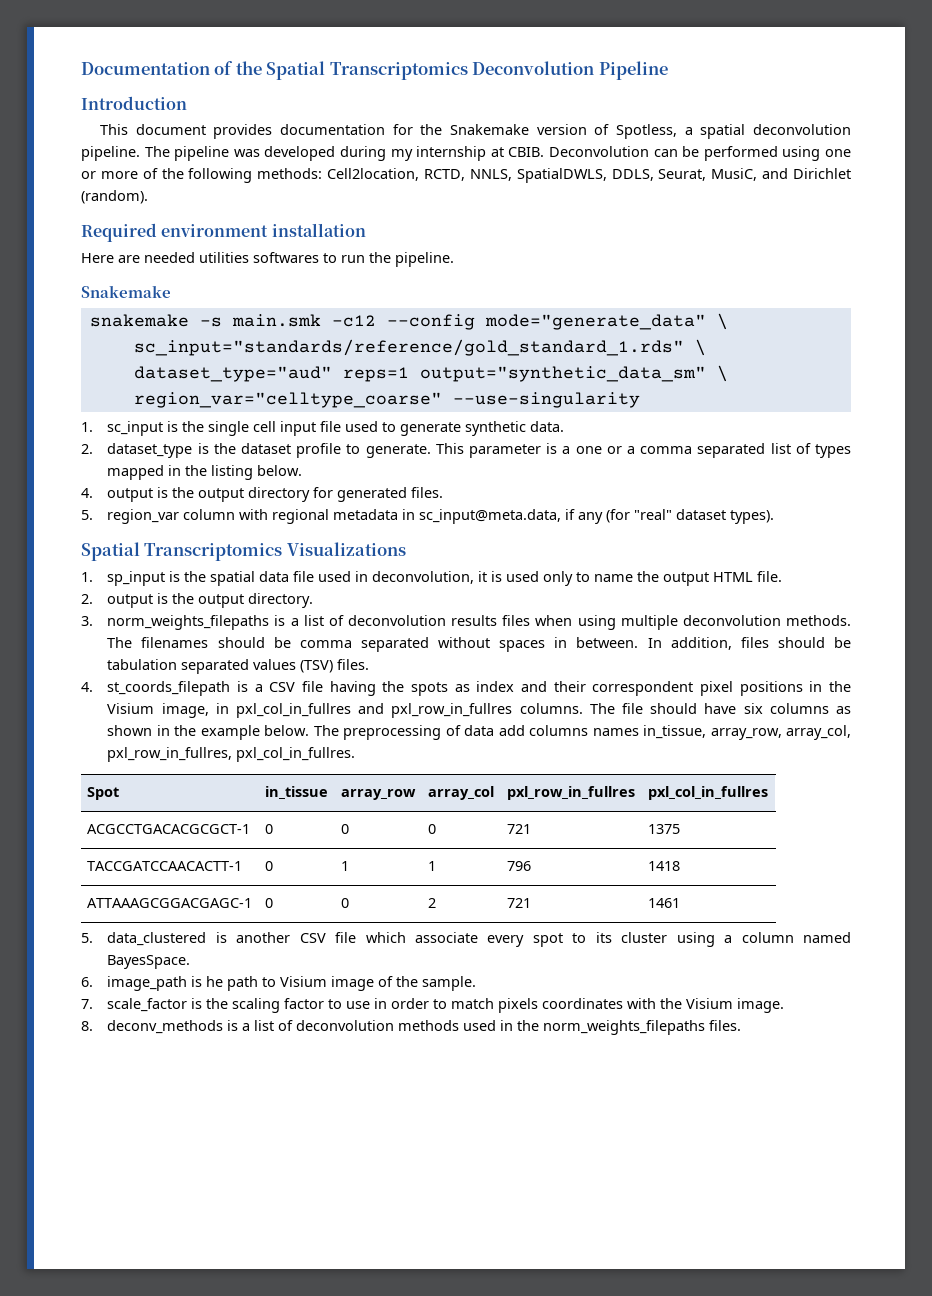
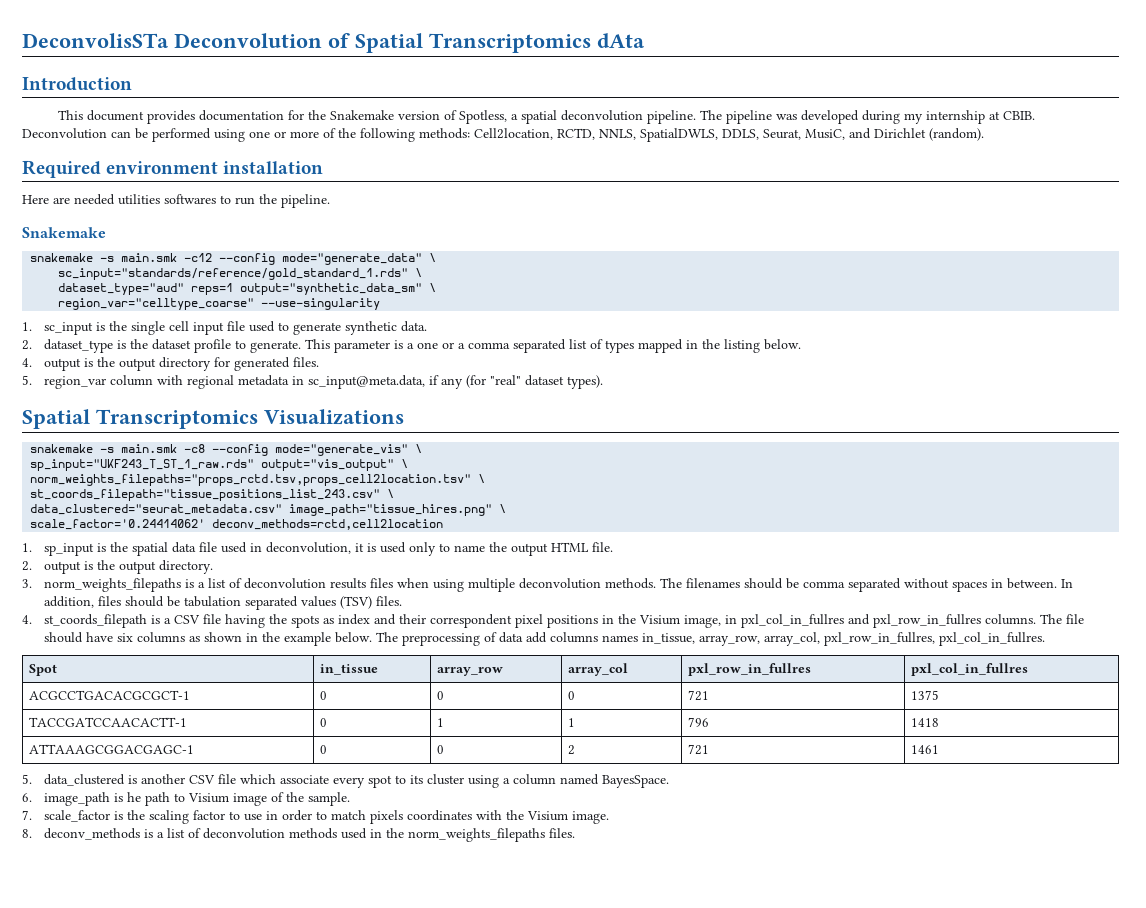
- Documentation of the Spatial Transcriptomics Deconvolution Pipeline
+ DeconvolisSTa Deconvolution of Spatial Transcriptomics dAta
+ snakemake -s main.smk -c8 --config mode="generate_vis" \
+ sp_input="UKF243_T_ST_1_raw.rds" output="vis_output" \
+ norm_weights_filepaths="props_rctd.tsv,props_cell2location.tsv" \
+ st_coords_filepath="tissue_positions_list_243.csv" \
+ data_clustered="seurat_metadata.csv" image_path="tissue_hires.png" \
+ scale_factor='0.24414062' deconv_methods=rctd,cell2location

